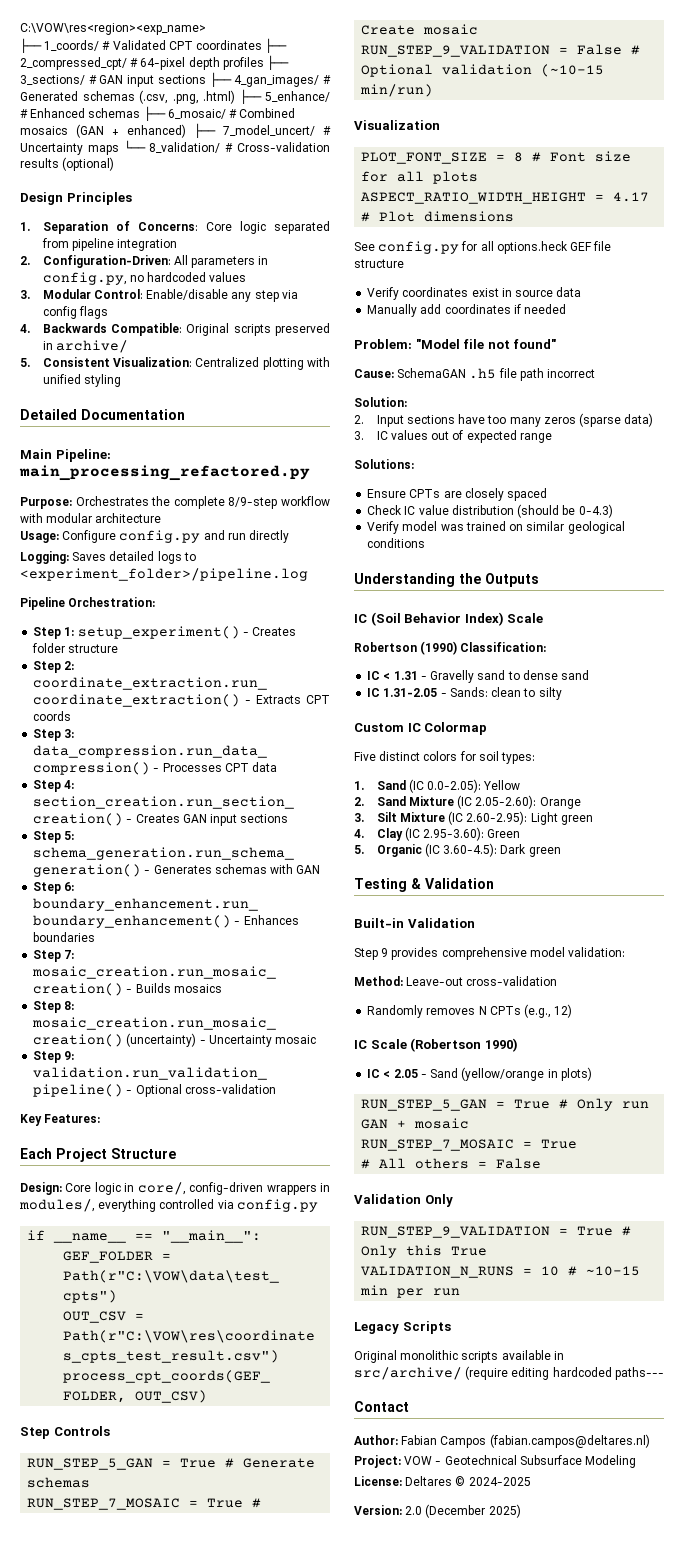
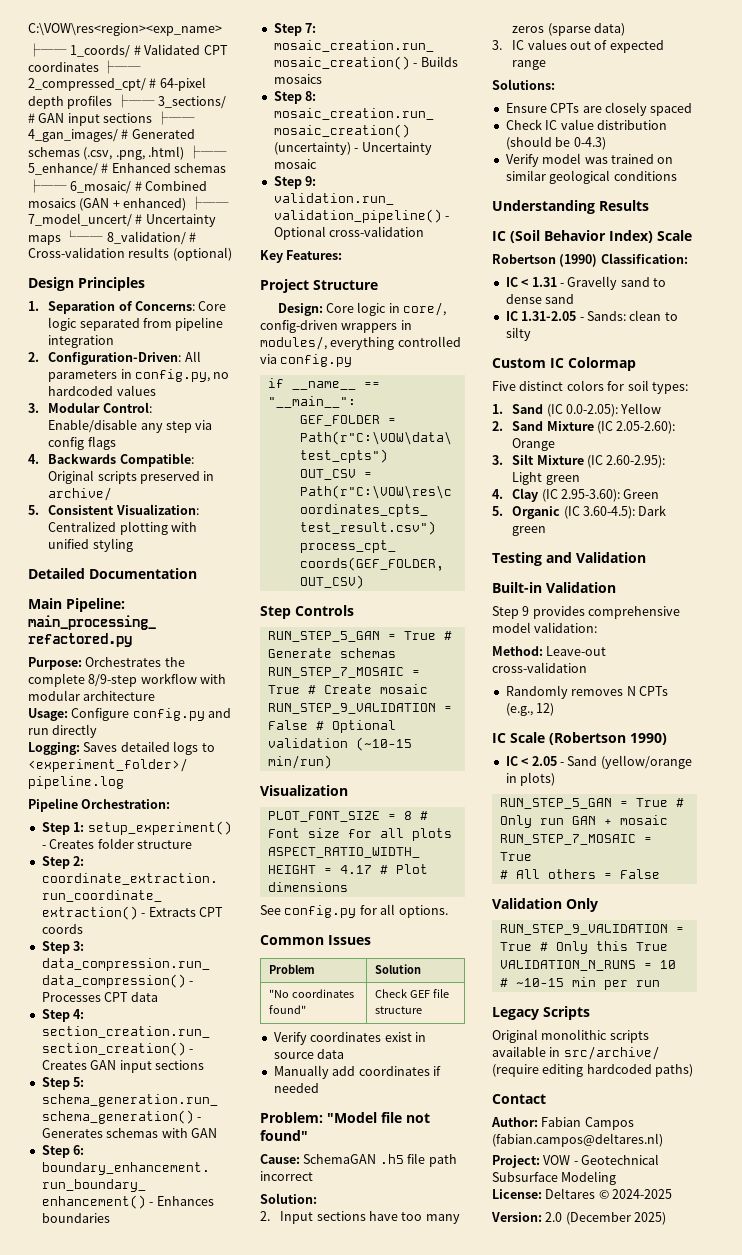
- Each Project Structure
+ Project Structure
- See config.py for all options.heck GEF file structure
+ See config.py for all options.
+ Common Issues
+ Problem | Solution
+ "No coordinates found" | Check GEF file structure
- Understanding the Outputs
+ Understanding Results
- Testing & Validation
+ Testing and Validation
- Original monolithic scripts available in src/archive/ (require editing hardcoded paths---
+ Original monolithic scripts available in src/archive/ (require editing hardcoded paths)

